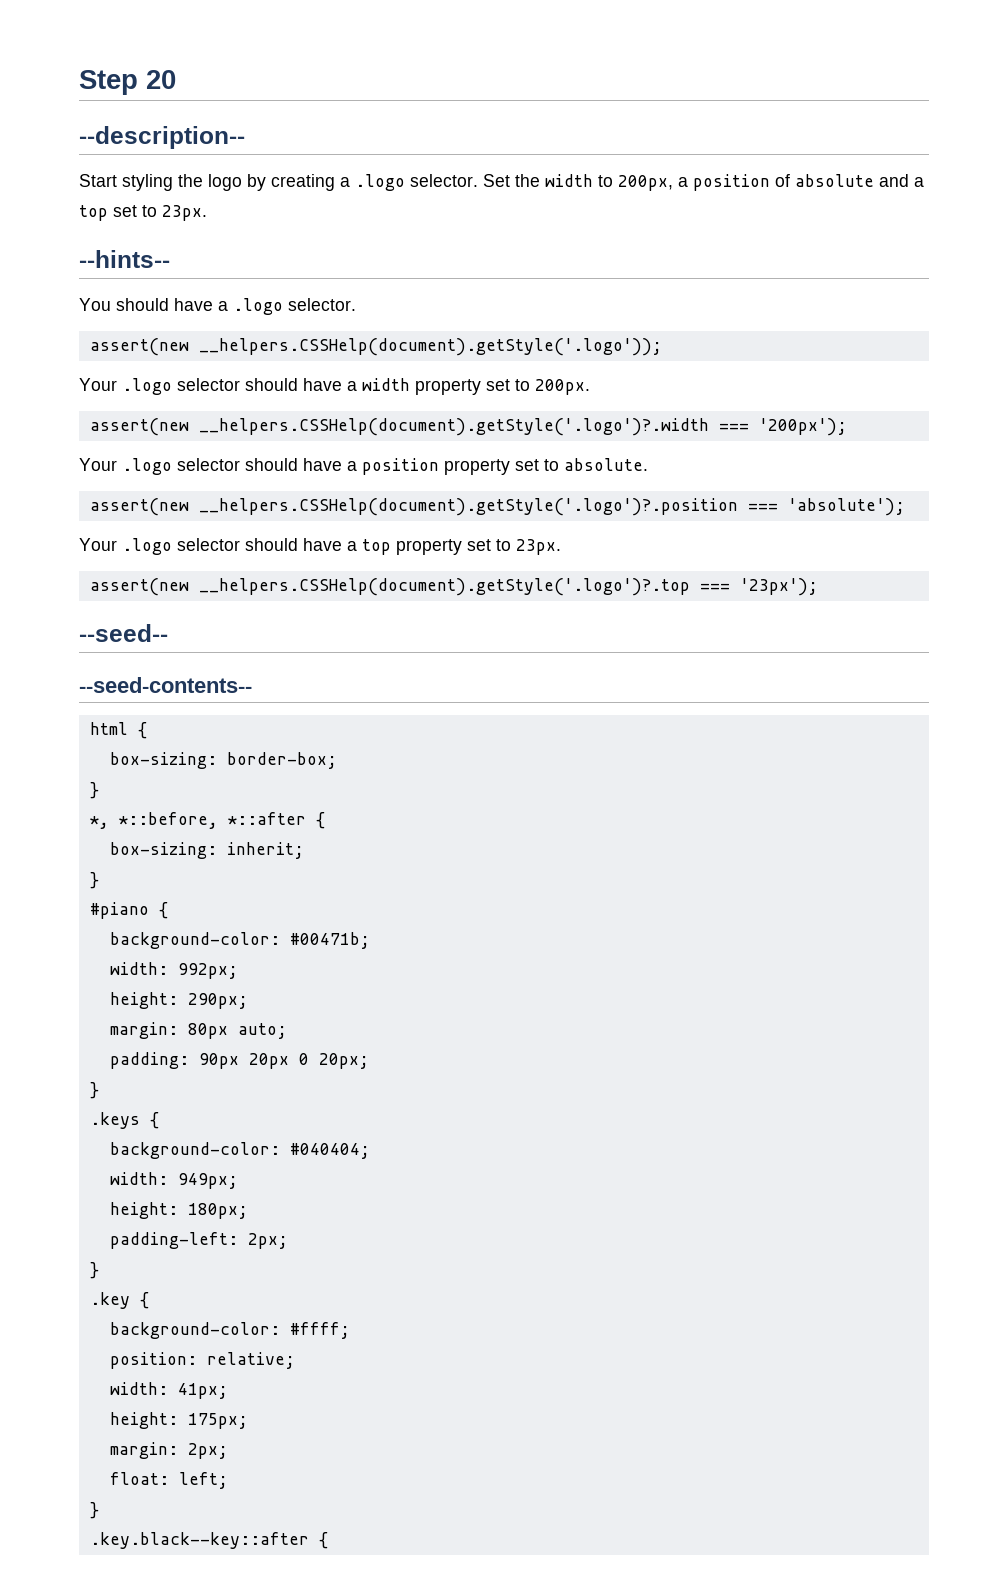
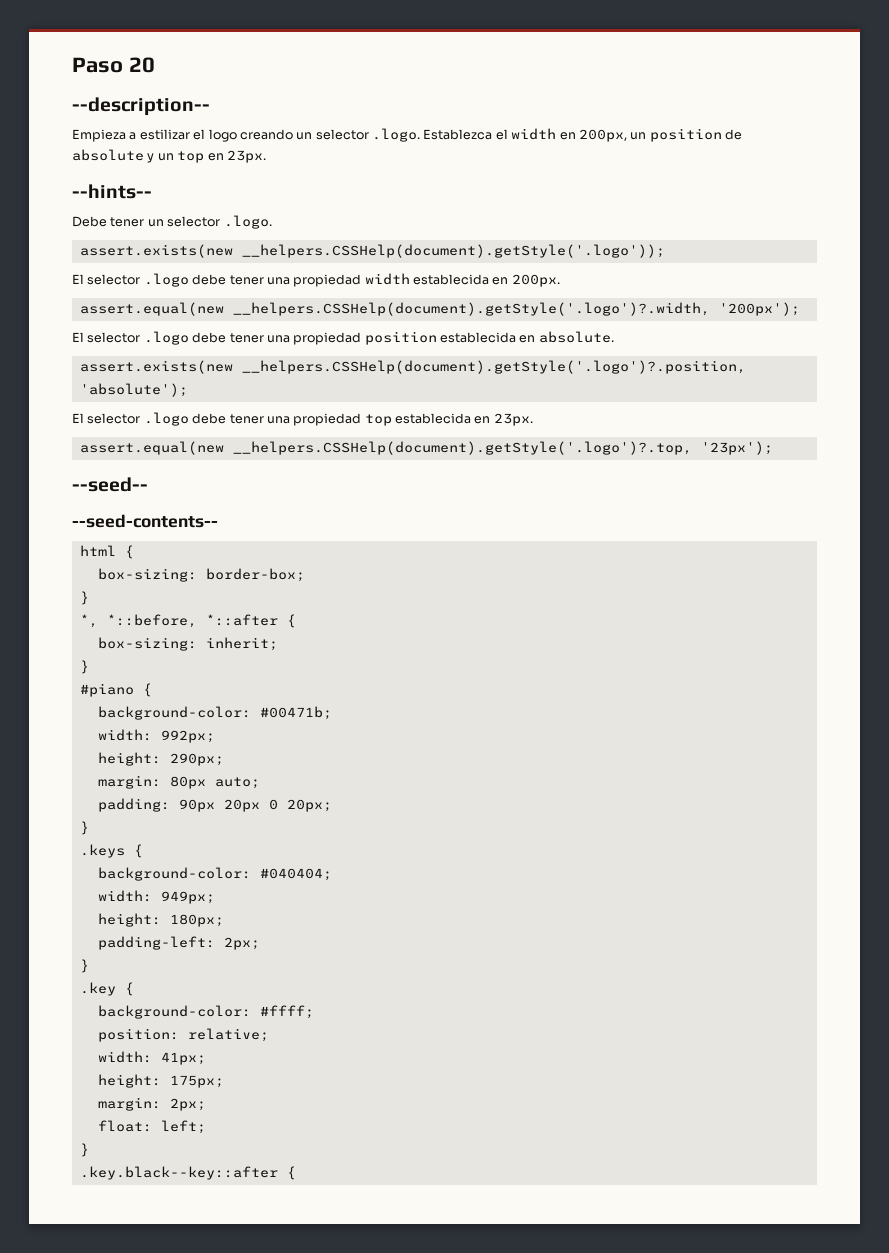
- Step 20
+ Paso 20
- Start styling the logo by creating a .logo selector. Set the width to 200px, a position of absolute and a top set to 23px.
+ Empieza a estilizar el logo creando un selector .logo. Establezca el width en 200px, un position de absolute y un top en 23px.
  --hints--
- You should have a .logo selector.
- assert(new __helpers.CSSHelp(document).getStyle('.logo'));
- Your .logo selector should have a width property set to 200px.
- assert(new __helpers.CSSHelp(document).getStyle('.logo')?.width === '200px');
- Your .logo selector should have a position property set to absolute.
- assert(new __helpers.CSSHelp(document).getStyle('.logo')?.position === 'absolute');
- Your .logo selector should have a top property set to 23px.
- assert(new __helpers.CSSHelp(document).getStyle('.logo')?.top === '23px');
+ Debe tener un selector .logo.
+ assert.exists(new __helpers.CSSHelp(document).getStyle('.logo'));
+ El selector .logo debe tener una propiedad width establecida en 200px.
+ assert.equal(new __helpers.CSSHelp(document).getStyle('.logo')?.width, '200px');
+ El selector .logo debe tener una propiedad position establecida en absolute.
+ assert.exists(new __helpers.CSSHelp(document).getStyle('.logo')?.position, 'absolute');
+ El selector .logo debe tener una propiedad top establecida en 23px.
+ assert.equal(new __helpers.CSSHelp(document).getStyle('.logo')?.top, '23px');

